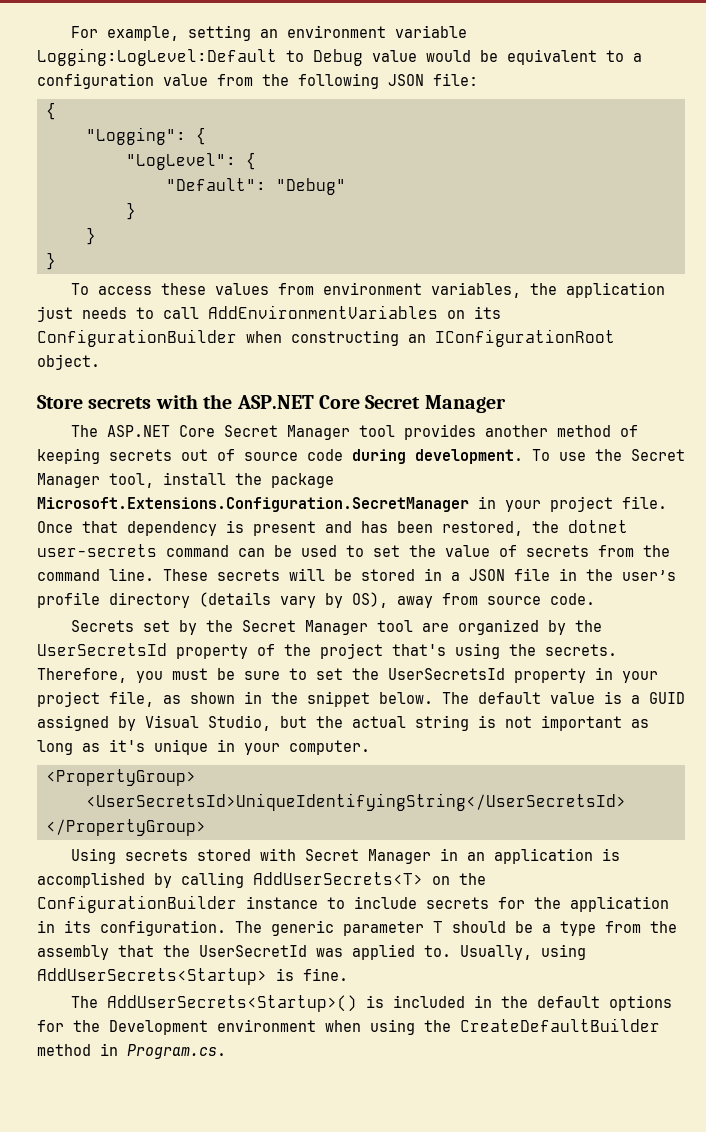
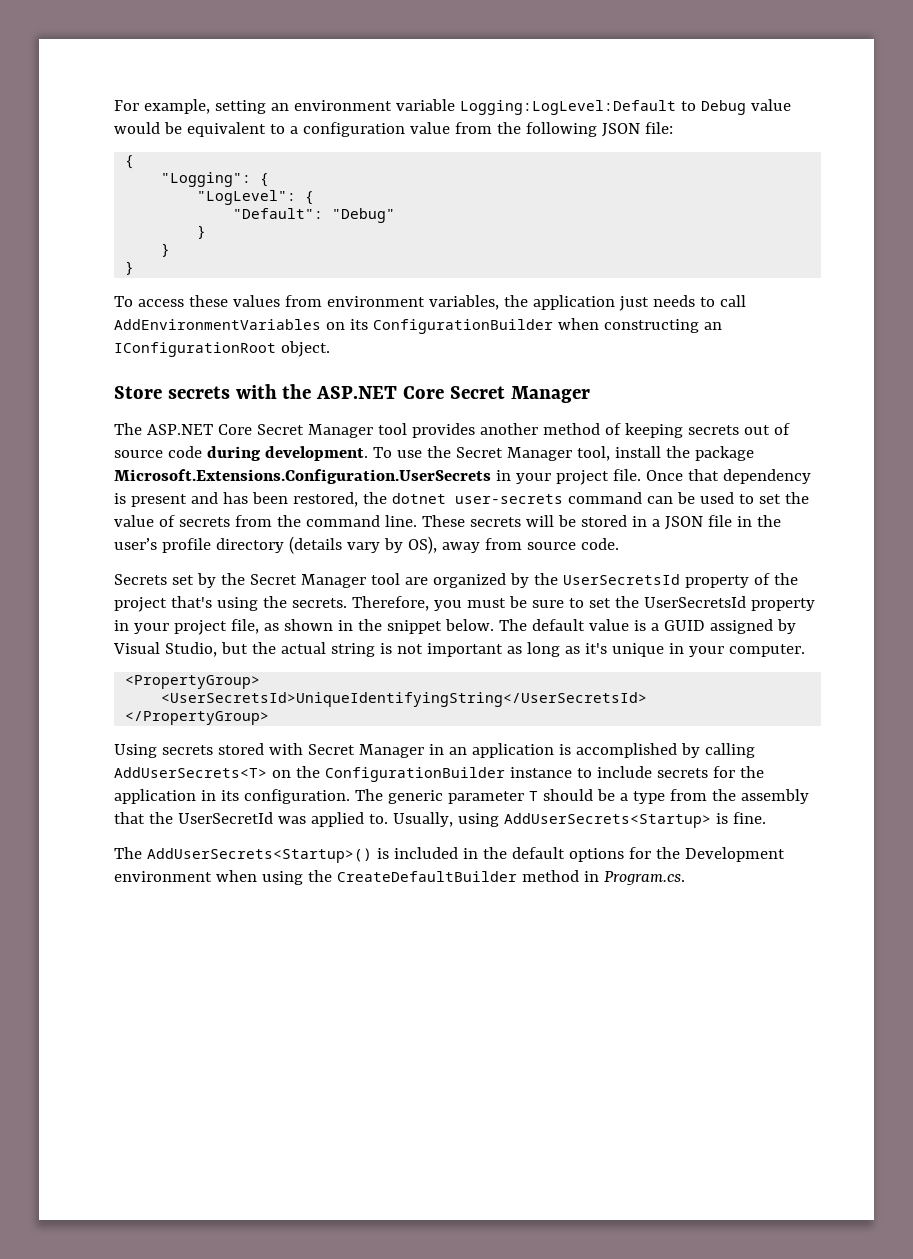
- To use the Secret Manager tool, install the package Microsoft.Extensions.Configuration.SecretManager in your project file.
+ To use the Secret Manager tool, install the package Microsoft.Extensions.Configuration.UserSecrets in your project file.

